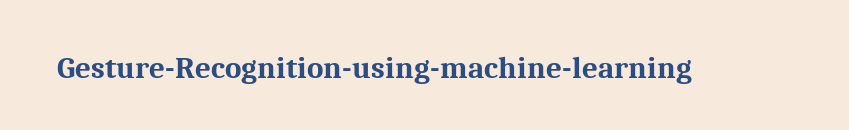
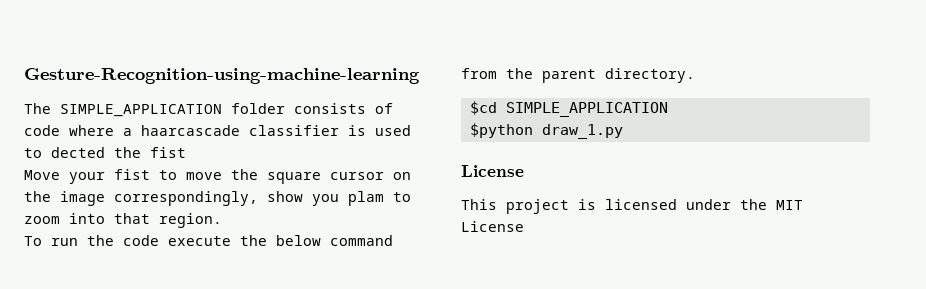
+ The SIMPLE_APPLICATION folder consists of code where a haarcascade classifier is used to dected the fist
+ Move your fist to move the square cursor on the image correspondingly, show you plam to zoom into that region.
+ To run the code execute the below command from the parent directory.
+ $cd SIMPLE_APPLICATION
+ $python draw_1.py
+ License
+ This project is licensed under the MIT License

